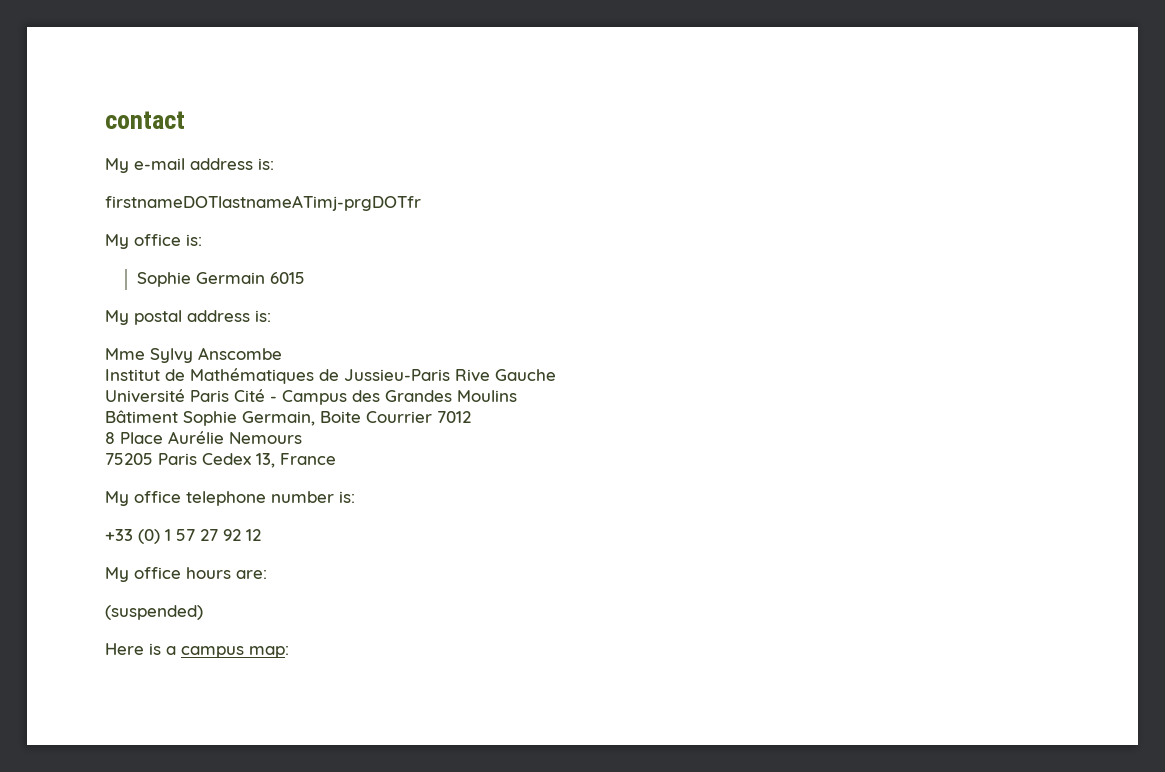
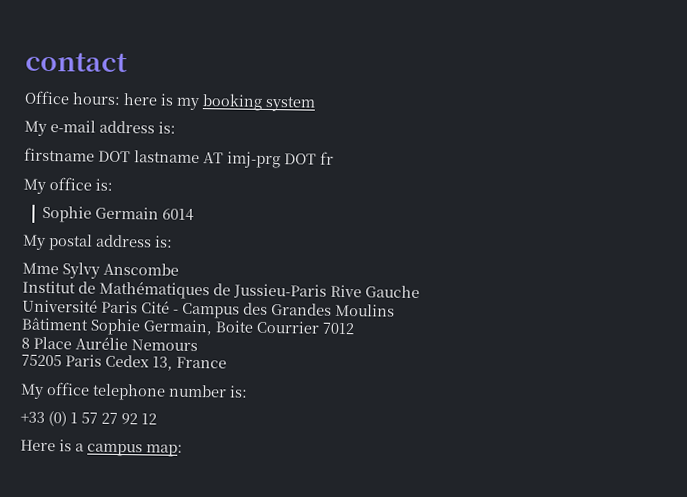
+ Office hours: here is my booking system
  My e-mail address is:
- firstnameDOTlastnameATimj-prgDOTfr
+ firstname DOT lastname AT imj-prg DOT fr
- Sophie Germain 6015
+ Sophie Germain 6014
- My office hours are:
- (suspended)

